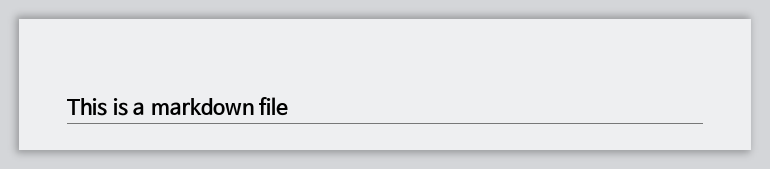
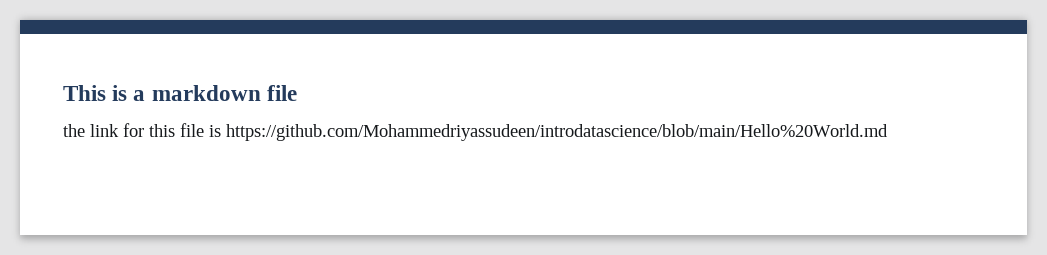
+ the link for this file is https://github.com/Mohammedriyassudeen/introdatascience/blob/main/Hello%20World.md

